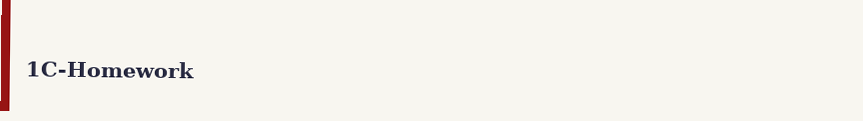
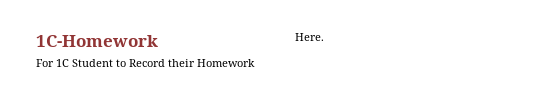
+ For 1C Student to Record their Homework Here.

